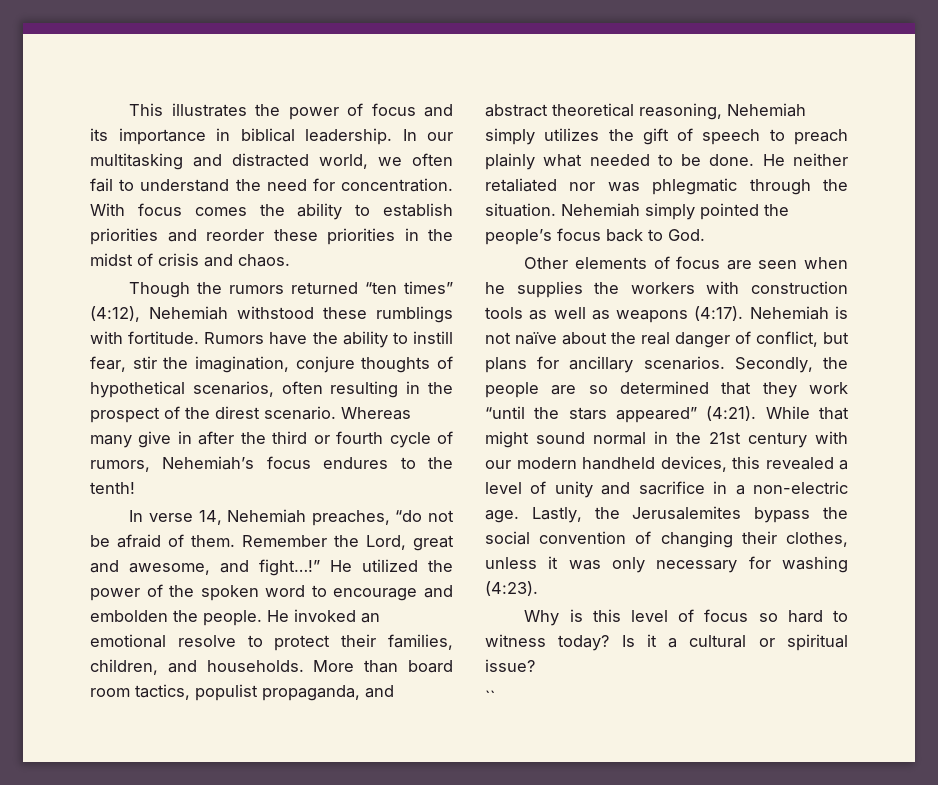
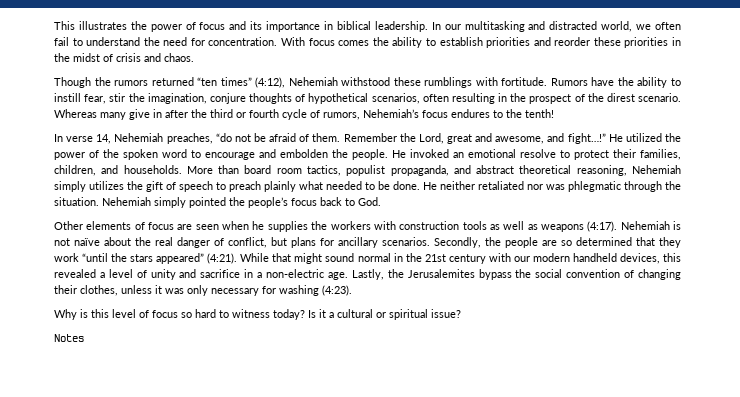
- ``
+ Notes

